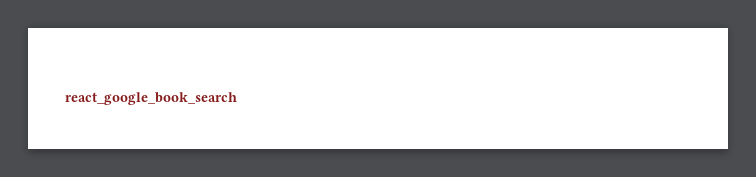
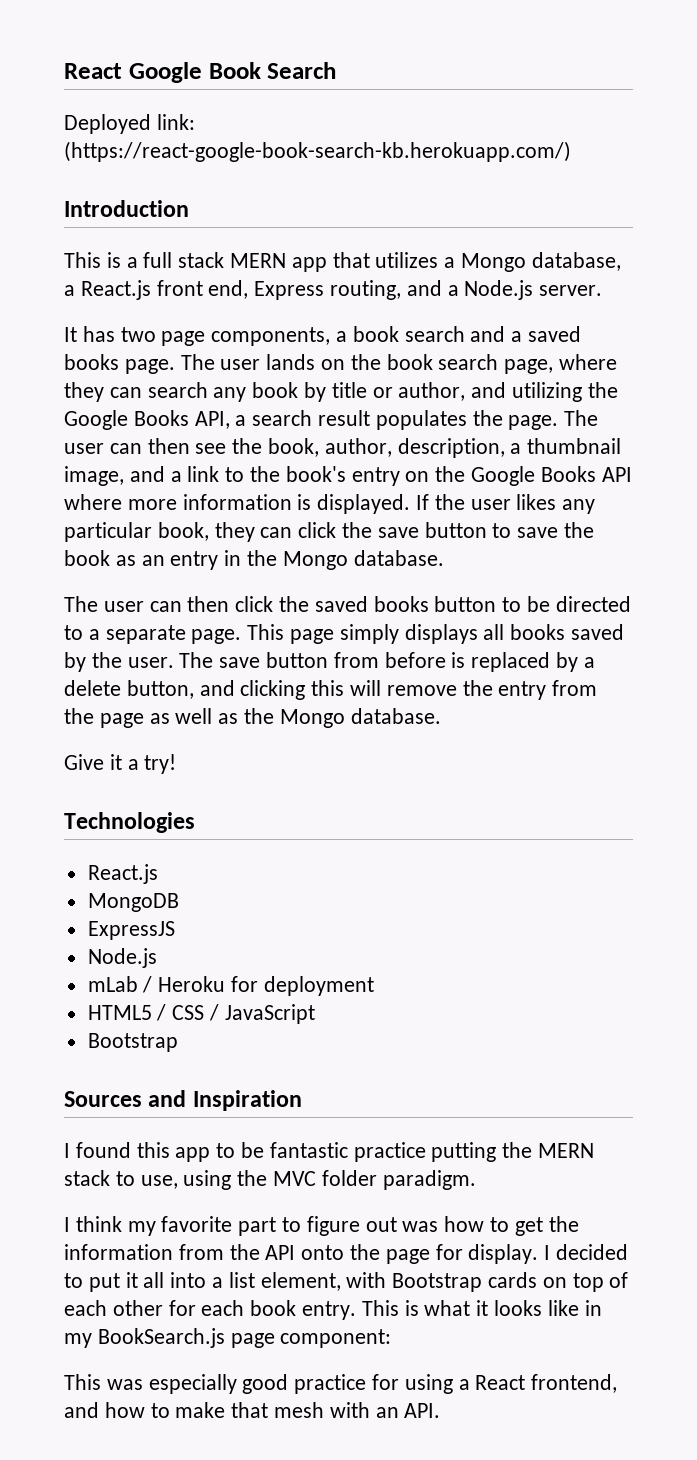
- react_google_book_search
+ React Google Book Search
+ Deployed link: (https://react-google-book-search-kb.herokuapp.com/)
+ Introduction
+ This is a full stack MERN app that utilizes a Mongo database, a React.js front end, Express routing, and a Node.js server.
+ It has two page components, a book search and a saved books page. The user lands on the book search page, where they can search any book by title or author, and utilizing the Google Books API, a search result populates the page. The user can then see the book, author, description, a thumbnail image, and a link to the book's entry on the Google Books API where more information is displayed. If the user likes any particular book, they can click the save button to save the book as an entry in the Mongo database.
+ The user can then click the saved books button to be directed to a separate page. This page simply displays all books saved by the user. The save button from before is replaced by a delete button, and clicking this will remove the entry from the page as well as the Mongo database.
+ Give it a try!
+ Technologies
+ React.js
+ MongoDB
+ ExpressJS
+ Node.js
+ mLab / Heroku for deployment
+ HTML5 / CSS / JavaScript
+ Bootstrap
+ Sources and Inspiration
+ I found this app to be fantastic practice putting the MERN stack to use, using the MVC folder paradigm.
+ I think my favorite part to figure out was how to get the information from the API onto the page for display. I decided to put it all into a list element, with Bootstrap cards on top of each other for each book entry. This is what it looks like in my BookSearch.js page component:
+ This was especially good practice for using a React frontend, and how to make that mesh with an API.

